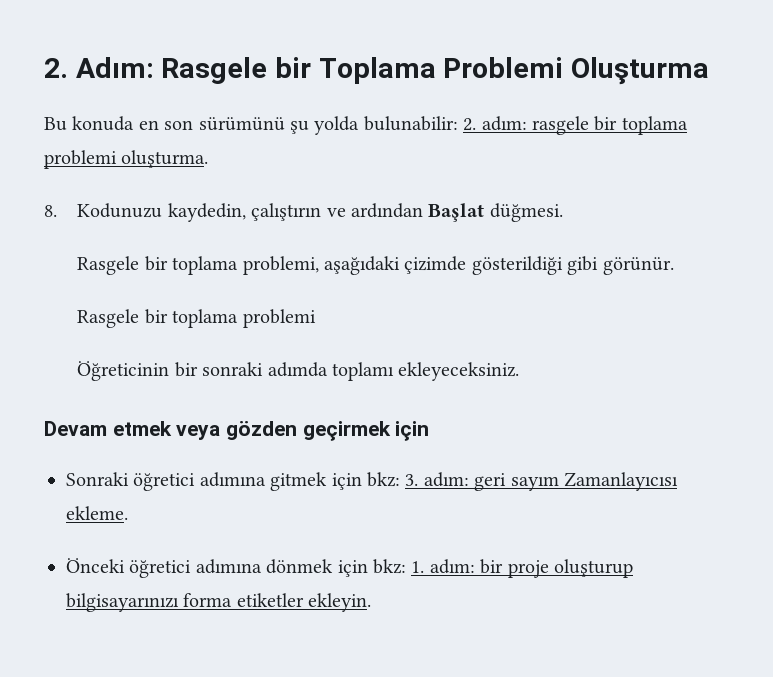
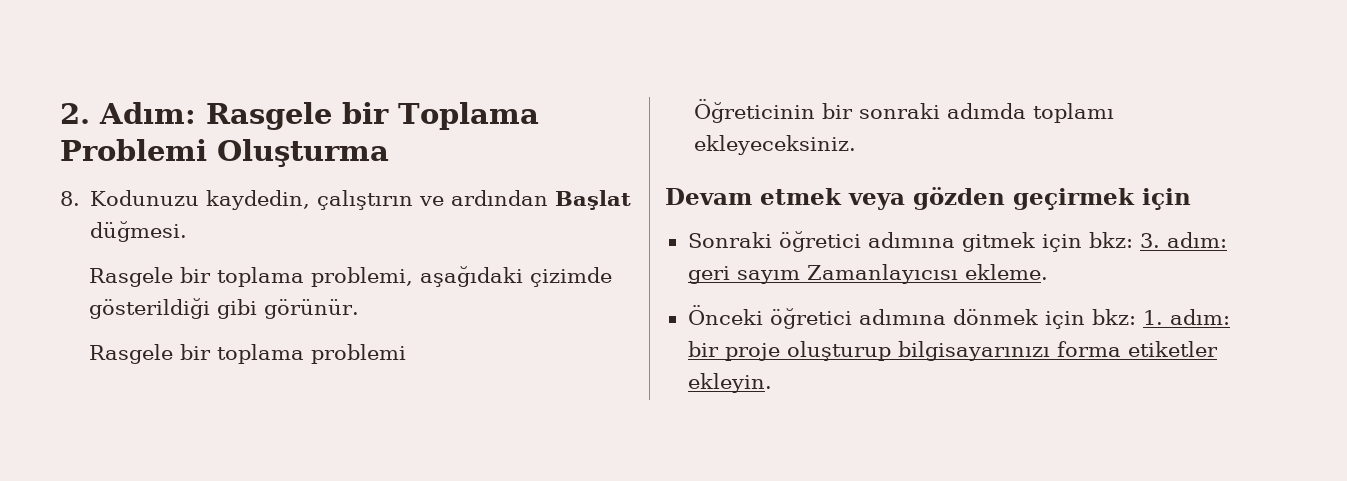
- Bu konuda en son sürümünü şu yolda bulunabilir: 2. adım: rasgele bir toplama problemi oluşturma.

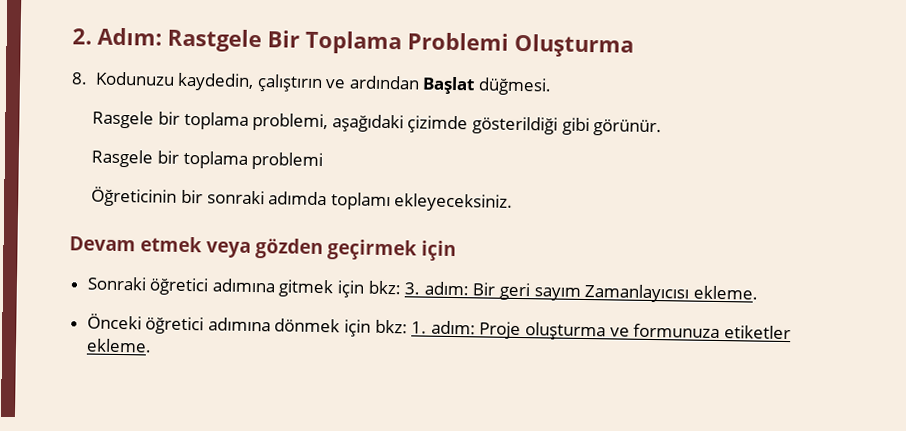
- 2. Adım: Rasgele bir Toplama Problemi Oluşturma
+ 2. Adım: Rastgele Bir Toplama Problemi Oluşturma
- Sonraki öğretici adımına gitmek için bkz: 3. adım: geri sayım Zamanlayıcısı ekleme.
+ Sonraki öğretici adımına gitmek için bkz: 3. adım: Bir geri sayım Zamanlayıcısı ekleme.
- Önceki öğretici adımına dönmek için bkz: 1. adım: bir proje oluşturup bilgisayarınızı forma etiketler ekleyin.
+ Önceki öğretici adımına dönmek için bkz: 1. adım: Proje oluşturma ve formunuza etiketler ekleme.

